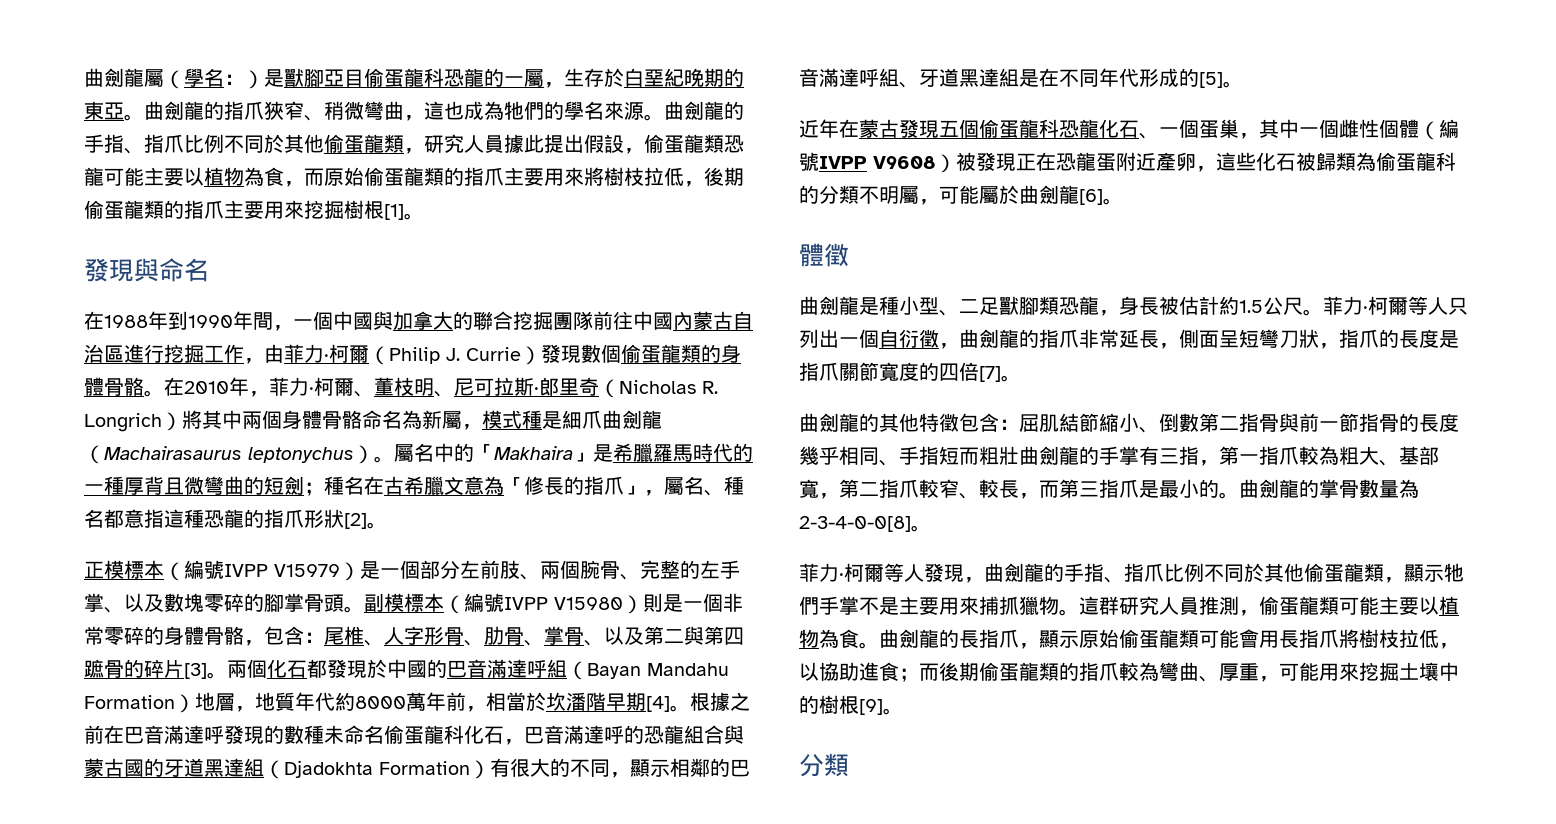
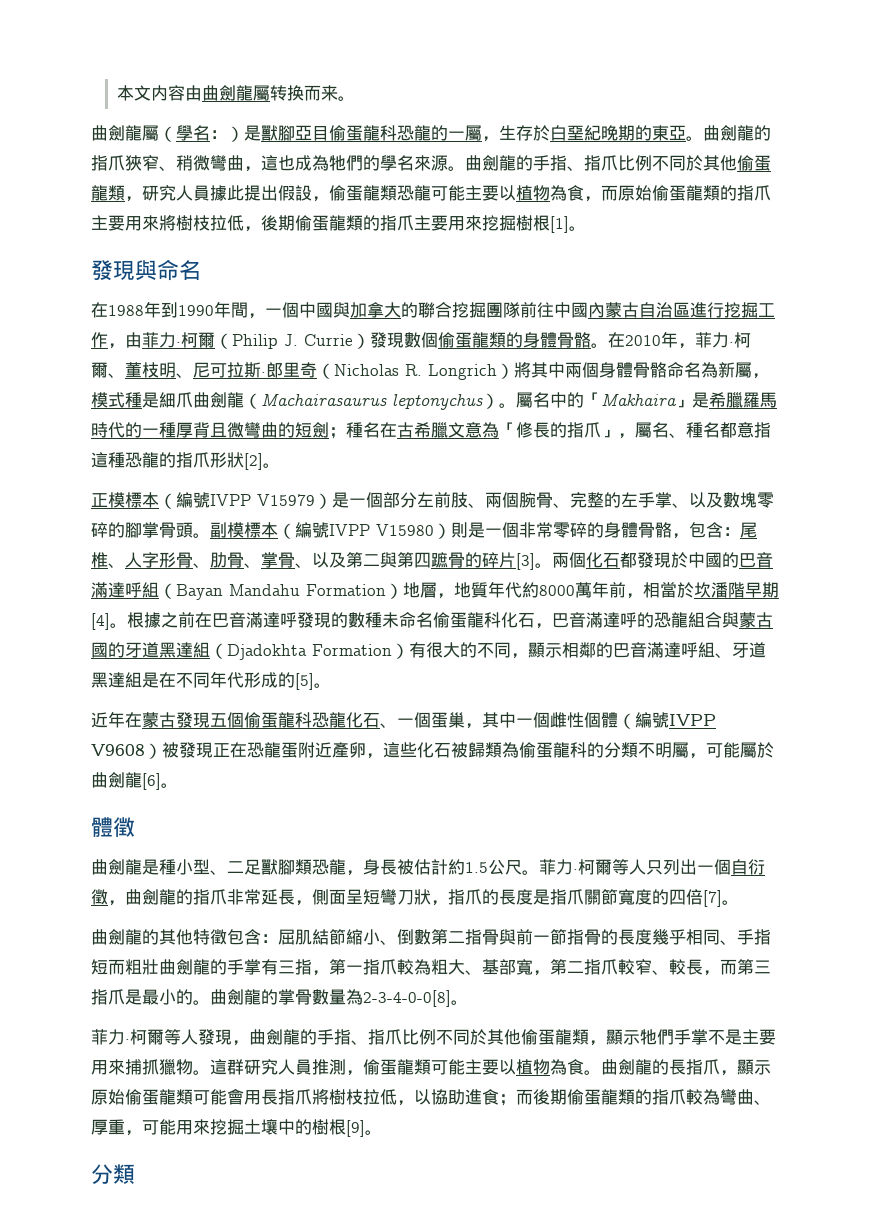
+ 本文内容由曲劍龍屬转换而来。

